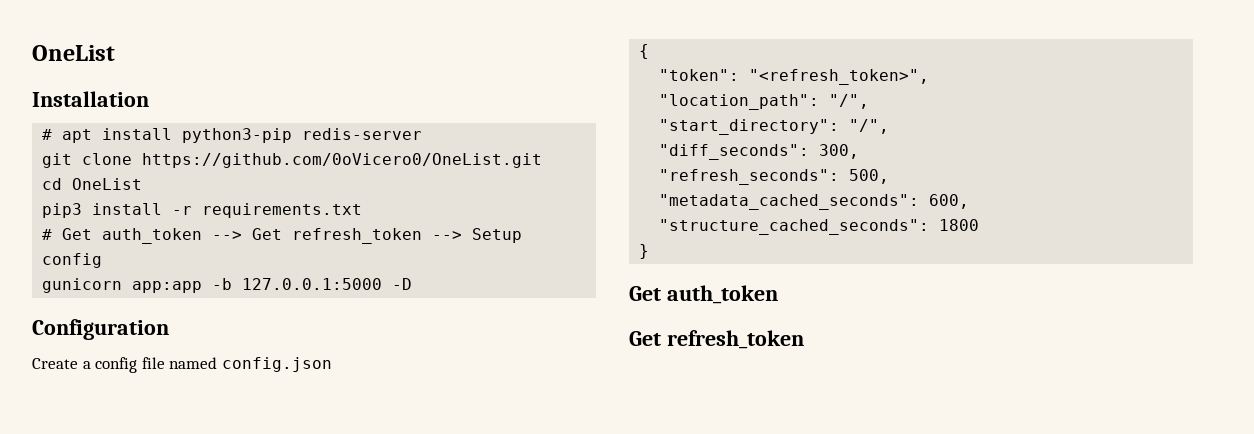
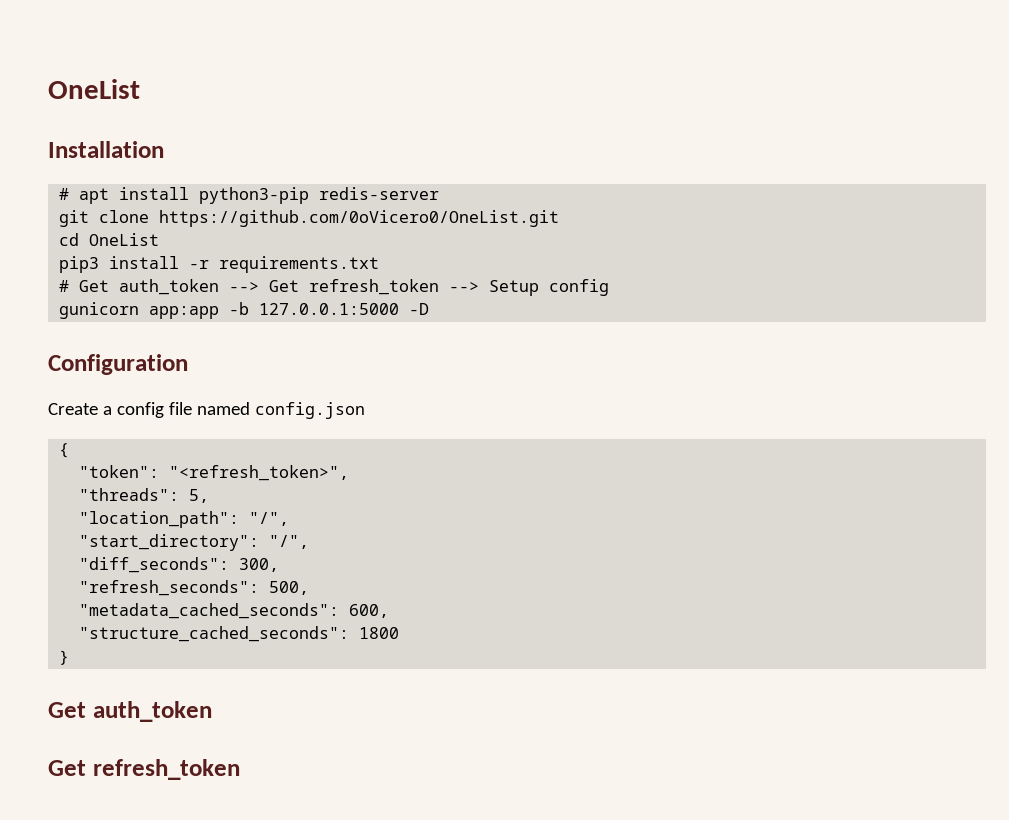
+ "threads": 5,

